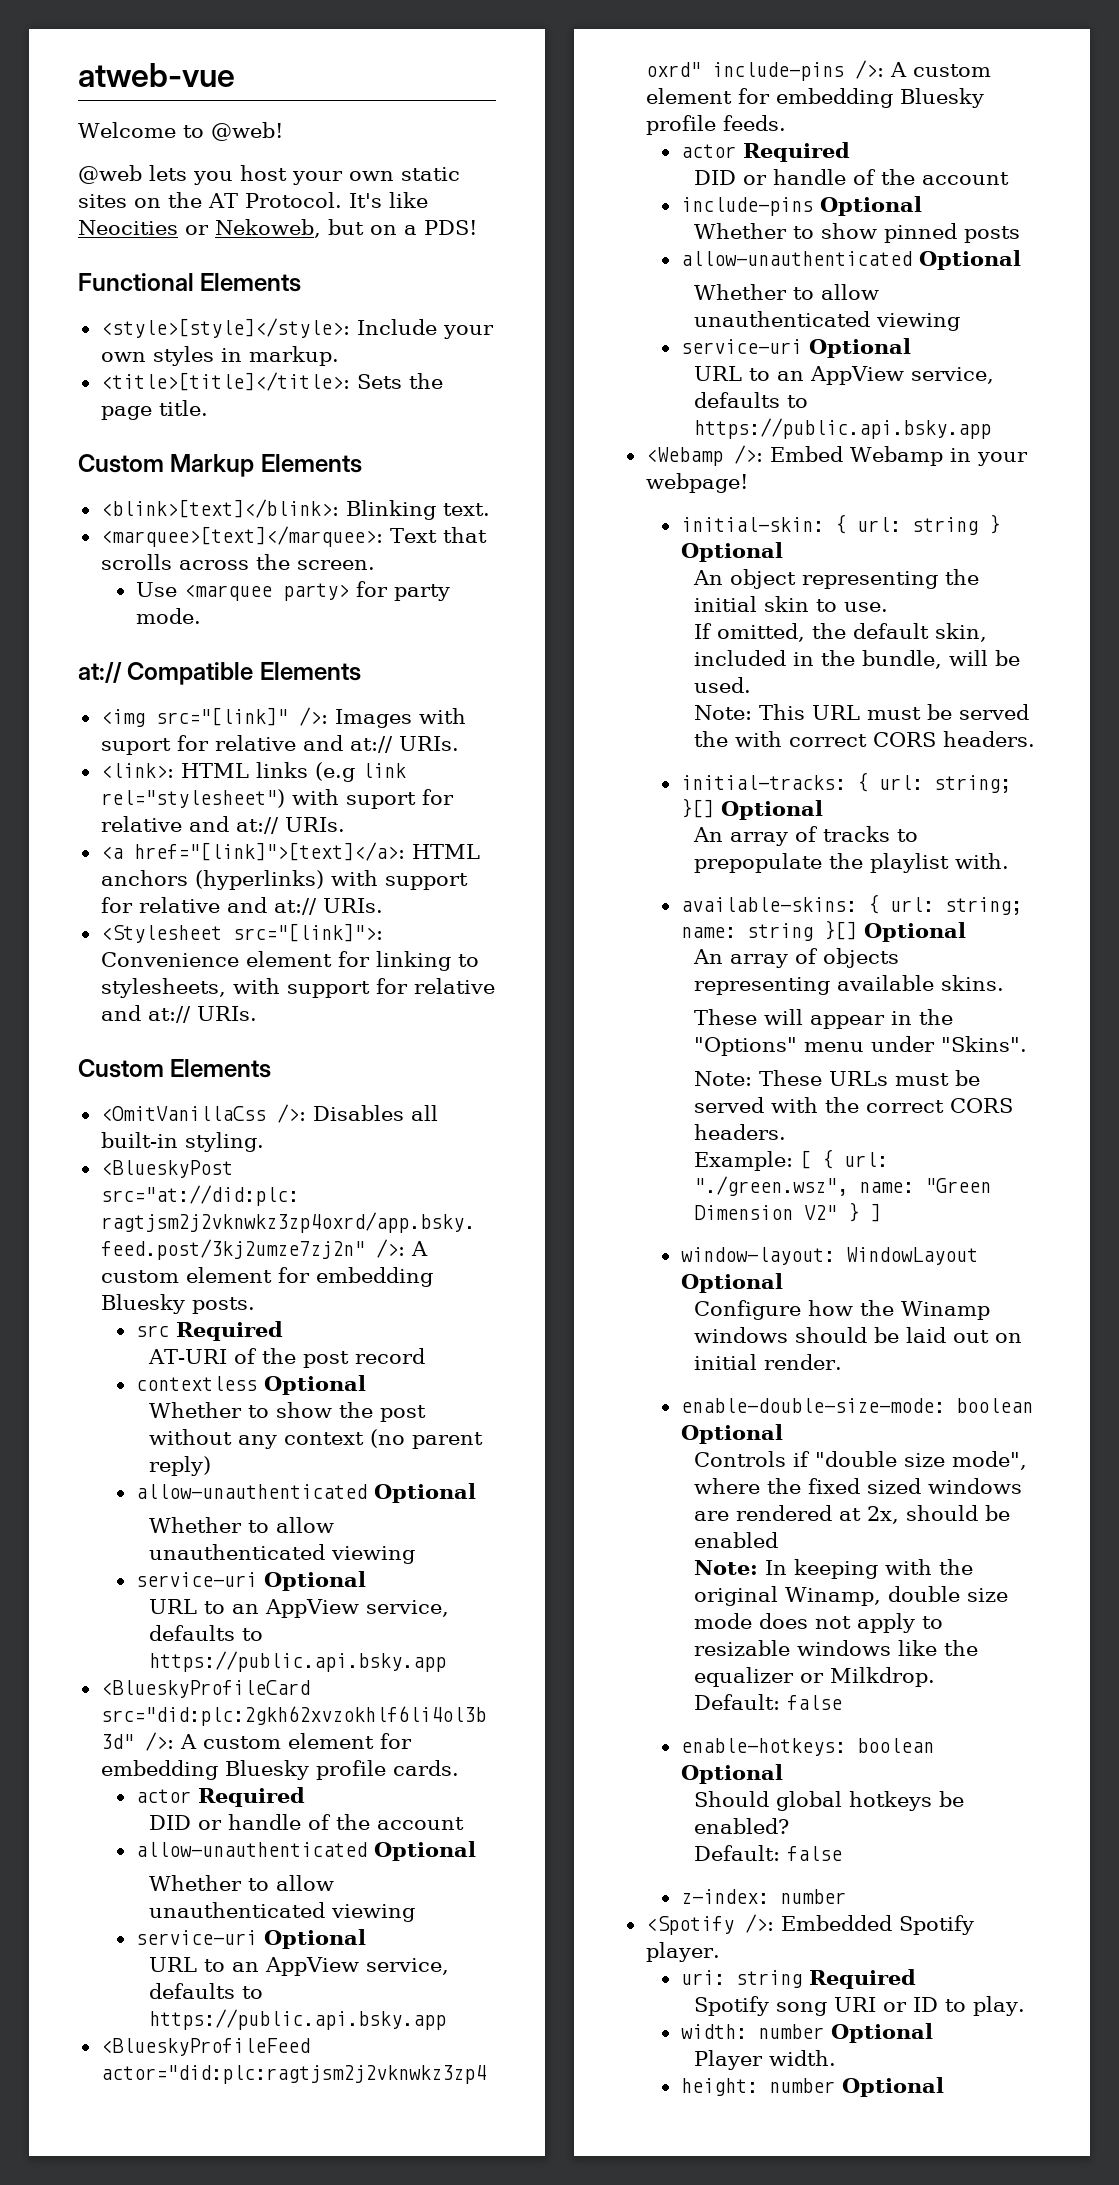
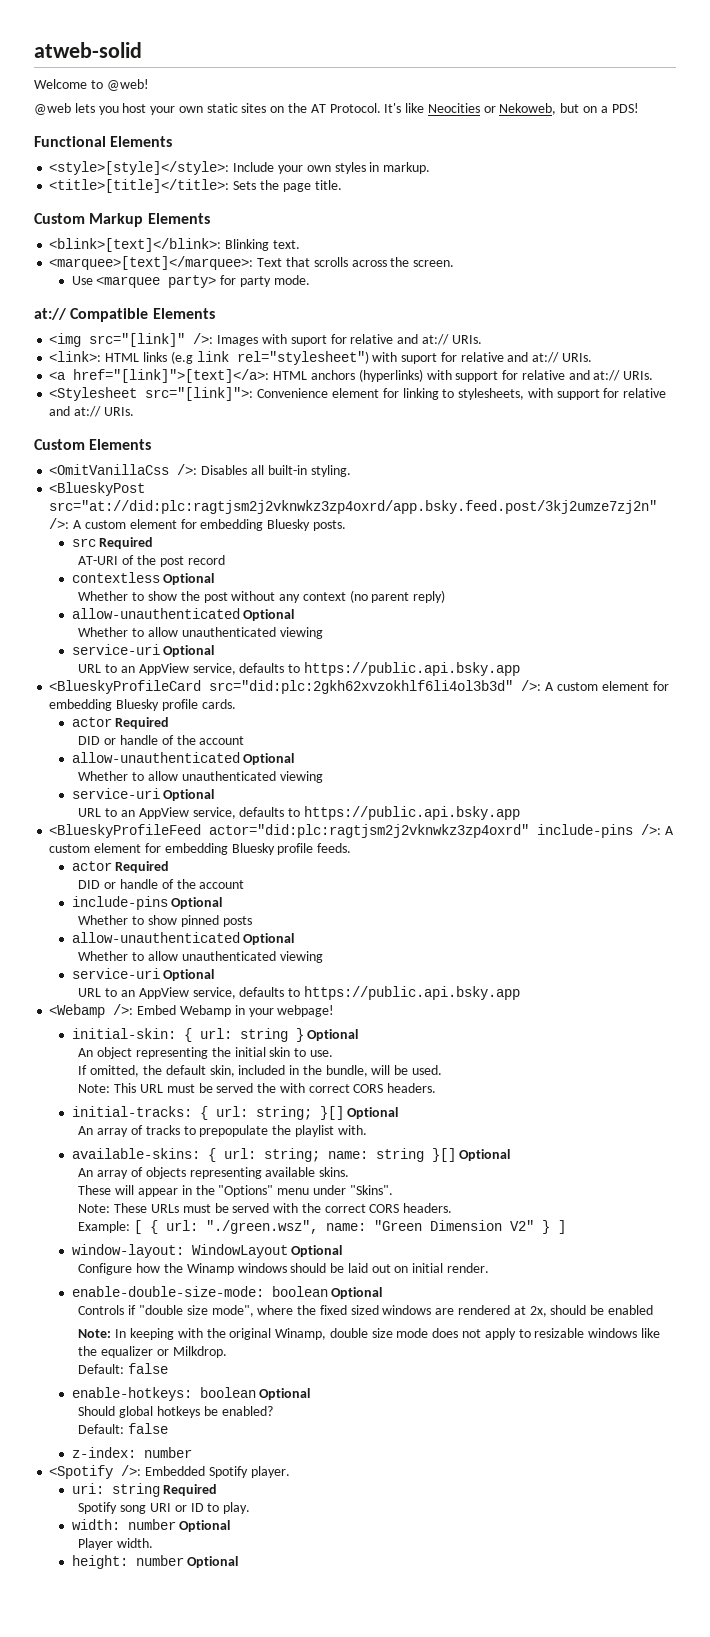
- atweb-vue
+ atweb-solid

